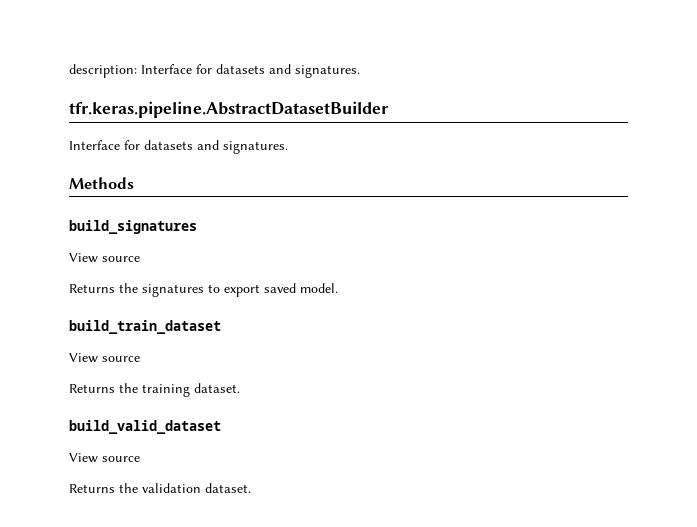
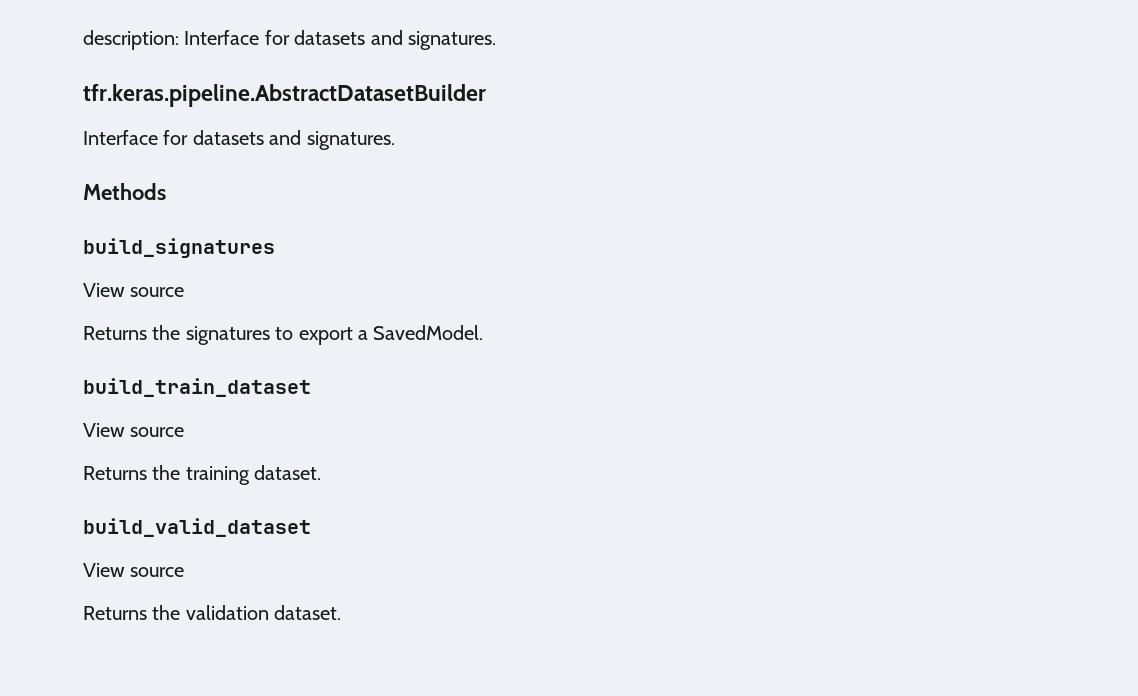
- Returns the signatures to export saved model.
+ Returns the signatures to export a SavedModel.

